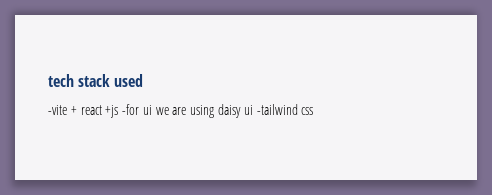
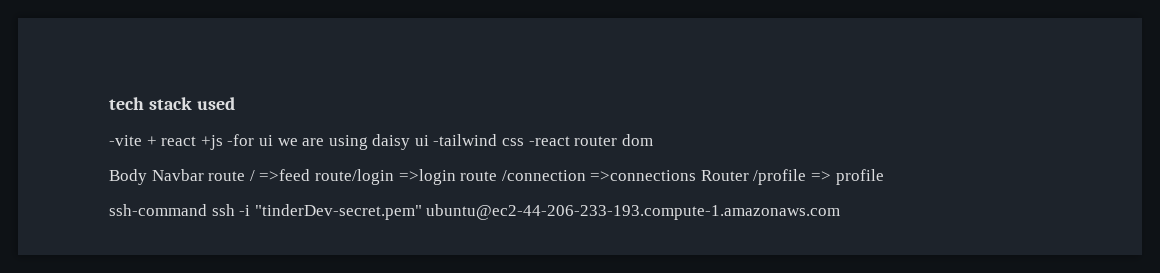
- -vite + react +js -for ui we are using daisy ui -tailwind css
+ -vite + react +js -for ui we are using daisy ui -tailwind css -react router dom
+ Body Navbar route / =>feed route/login =>login route /connection =>connections Router /profile => profile
+ ssh-command ssh -i "tinderDev-secret.pem" ubuntu@ec2-44-206-233-193.compute-1.amazonaws.com

